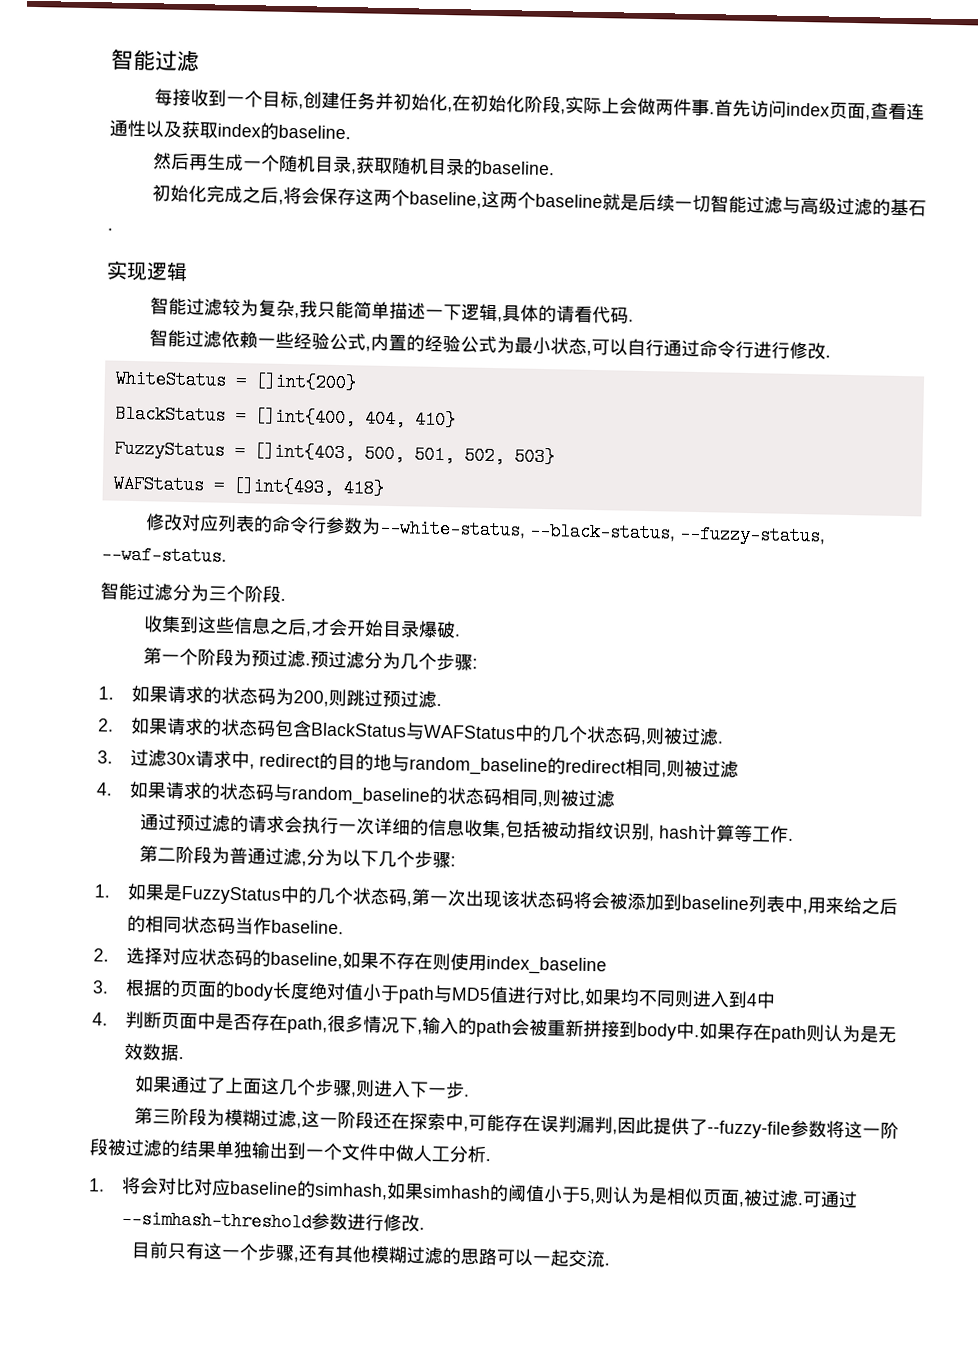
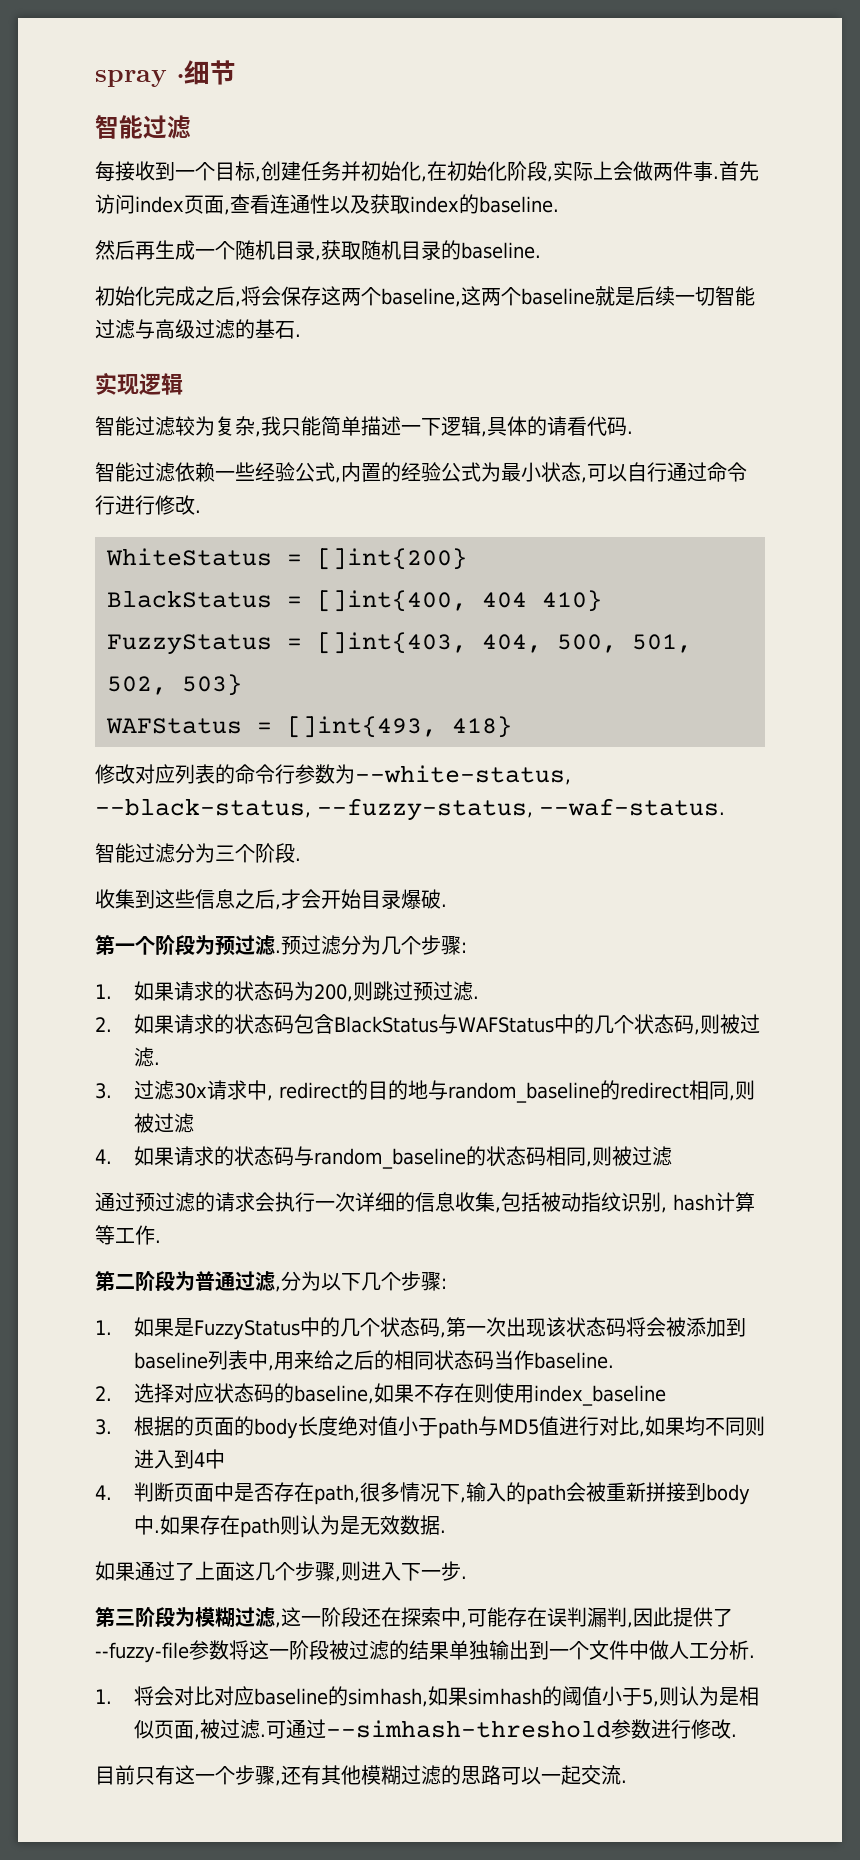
+ spray ·细节
- BlackStatus = []int{400, 404, 410}
+ BlackStatus = []int{400, 404 410}
- FuzzyStatus = []int{403, 500, 501, 502, 503}
+ FuzzyStatus = []int{403, 404, 500, 501, 502, 503}

